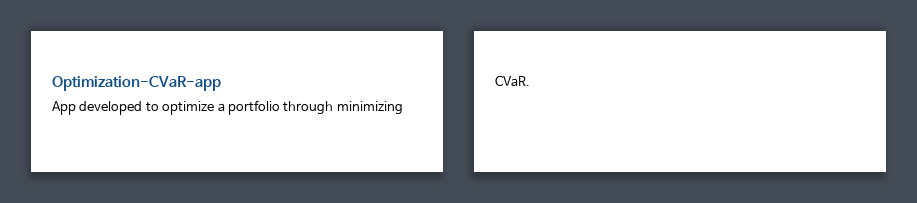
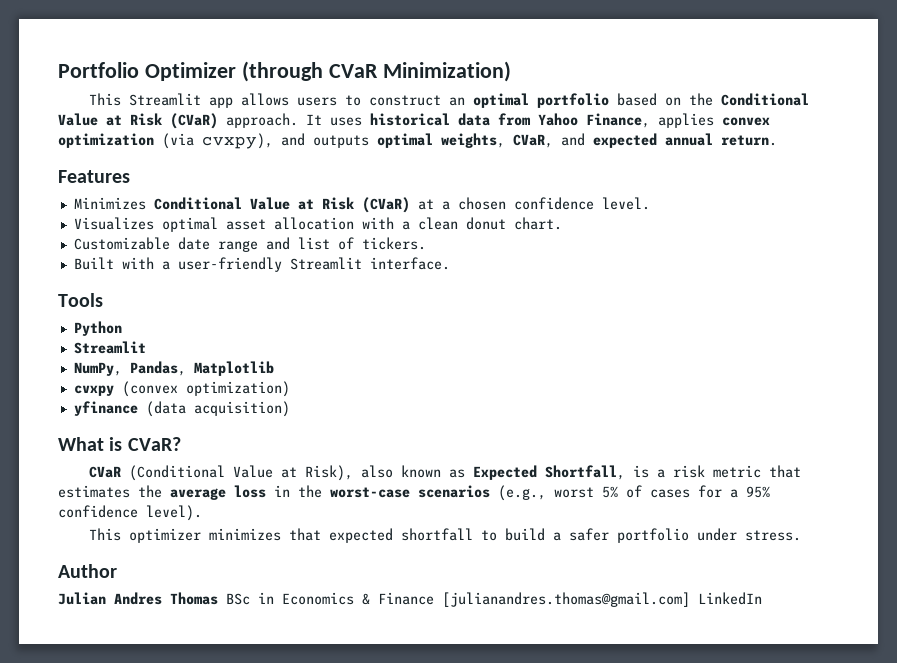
- Optimization-CVaR-app
- App developed to optimize a portfolio through minimizing CVaR.
+ Portfolio Optimizer (through CVaR Minimization)
+ This Streamlit app allows users to construct an optimal portfolio based on the Conditional Value at Risk (CVaR) approach. It uses historical data from Yahoo Finance, applies convex optimization (via cvxpy), and outputs optimal weights, CVaR, and expected annual return.
+ Features
+ Minimizes Conditional Value at Risk (CVaR) at a chosen confidence level.
+ Visualizes optimal asset allocation with a clean donut chart.
+ Customizable date range and list of tickers.
+ Built with a user-friendly Streamlit interface.
+ Tools
+ Python
+ Streamlit
+ NumPy, Pandas, Matplotlib
+ cvxpy (convex optimization)
+ yfinance (data acquisition)
+ What is CVaR?
+ CVaR (Conditional Value at Risk), also known as Expected Shortfall, is a risk metric that estimates the average loss in the worst-case scenarios (e.g., worst 5% of cases for a 95% confidence level).
+ This optimizer minimizes that expected shortfall to build a safer portfolio under stress.
+ Author
+ Julian Andres Thomas BSc in Economics & Finance [julianandres.thomas@gmail.com] LinkedIn

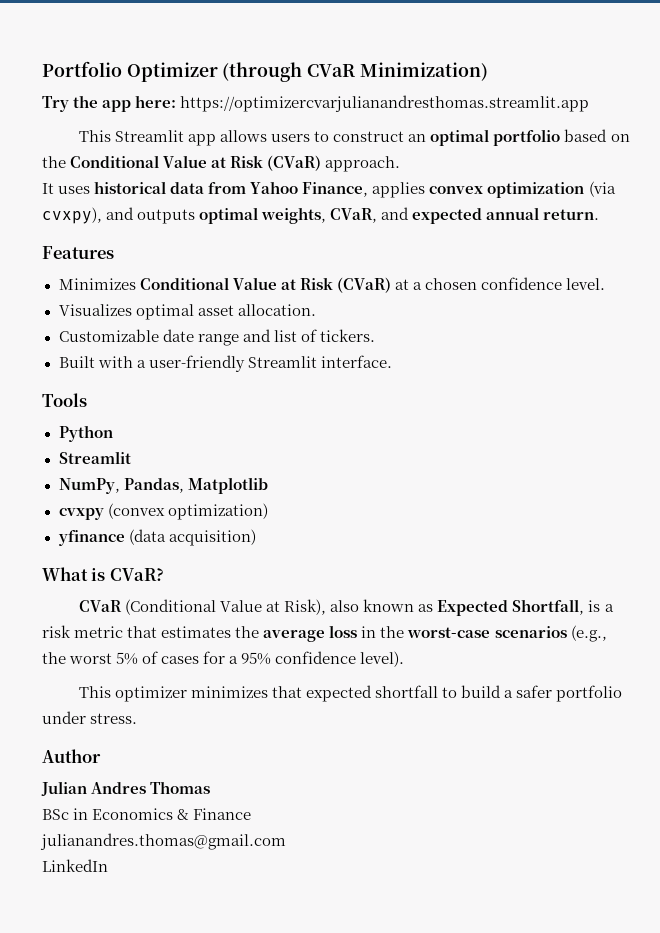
+ Try the app here: https://optimizercvarjulianandresthomas.streamlit.app
- This Streamlit app allows users to construct an optimal portfolio based on the Conditional Value at Risk (CVaR) approach. It uses historical data from Yahoo Finance, applies convex optimization (via cvxpy), and outputs optimal weights, CVaR, and expected annual return.
+ This Streamlit app allows users to construct an optimal portfolio based on the Conditional Value at Risk (CVaR) approach.
+ It uses historical data from Yahoo Finance, applies convex optimization (via cvxpy), and outputs optimal weights, CVaR, and expected annual return.
- Visualizes optimal asset allocation with a clean donut chart.
+ Visualizes optimal asset allocation.
- CVaR (Conditional Value at Risk), also known as Expected Shortfall, is a risk metric that estimates the average loss in the worst-case scenarios (e.g., worst 5% of cases for a 95% confidence level).
+ CVaR (Conditional Value at Risk), also known as Expected Shortfall, is a risk metric that estimates the average loss in the worst-case scenarios (e.g., the worst 5% of cases for a 95% confidence level).
- Julian Andres Thomas BSc in Economics & Finance [julianandres.thomas@gmail.com] LinkedIn
+ Julian Andres Thomas
+ BSc in Economics & Finance
+ julianandres.thomas@gmail.com
+ LinkedIn

